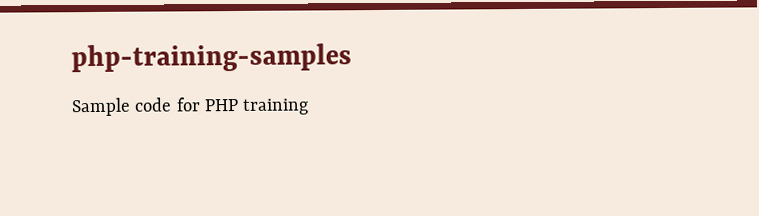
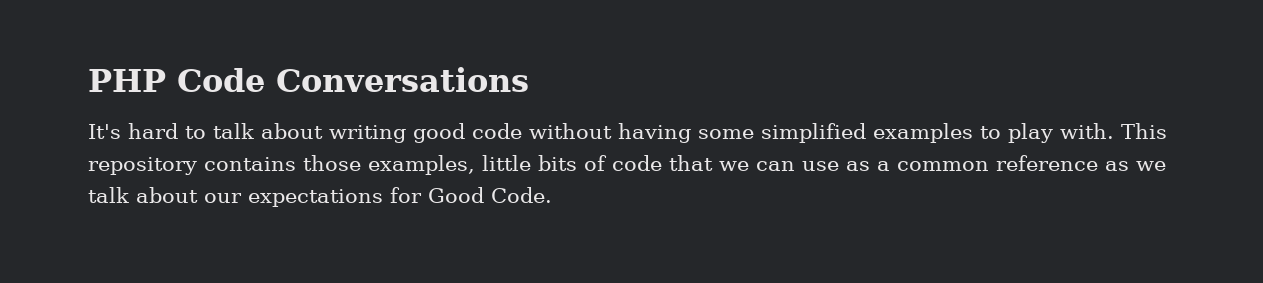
- php-training-samples
- Sample code for PHP training
+ PHP Code Conversations
+ It's hard to talk about writing good code without having some simplified examples to play with. This repository contains those examples, little bits of code that we can use as a common reference as we talk about our expectations for Good Code.

